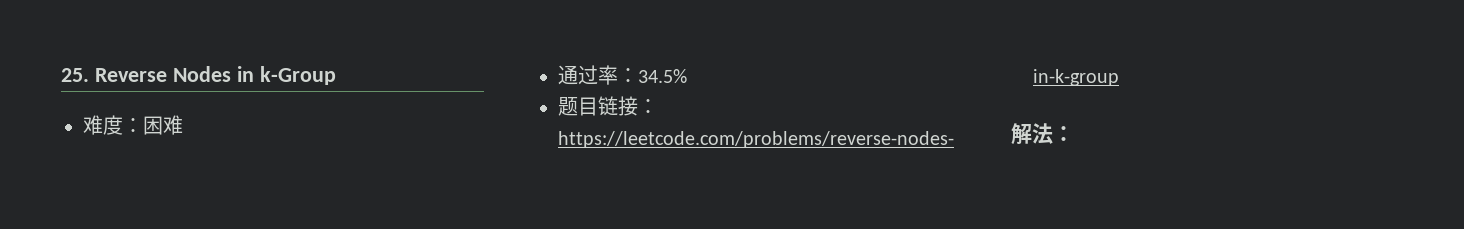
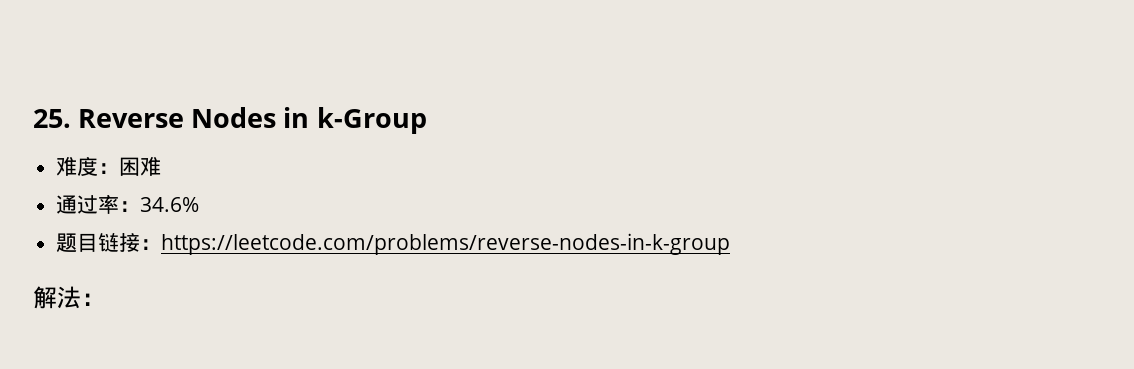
- 通过率：34.5%
+ 通过率：34.6%

